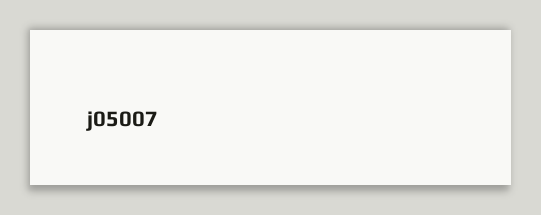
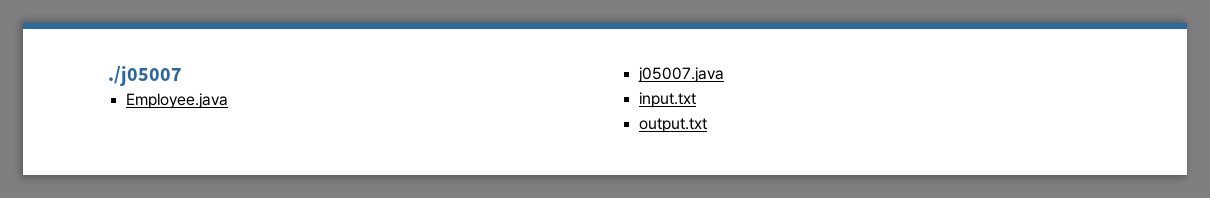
- j05007
+ ./j05007
+ Employee.java
+ j05007.java
+ input.txt
+ output.txt

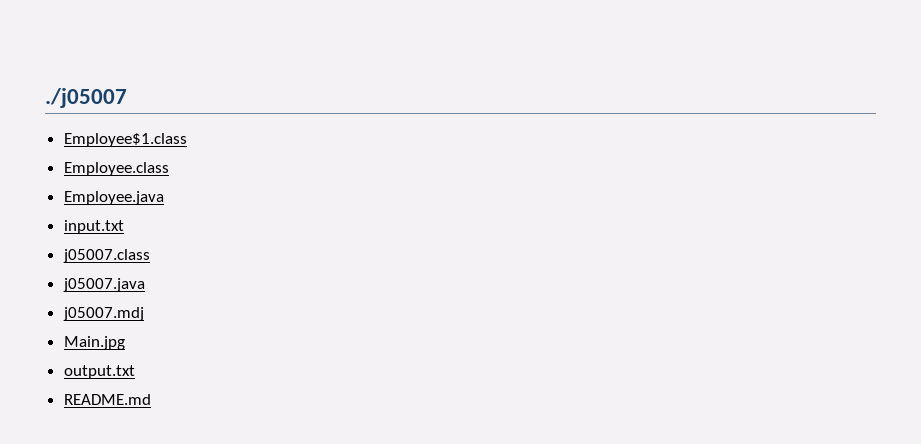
+ Employee$1.class
+ Employee.class
+ input.txt
+ j05007.class
- input.txt
+ j05007.mdj
+ Main.jpg
+ README.md

